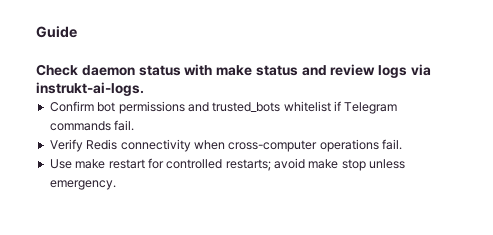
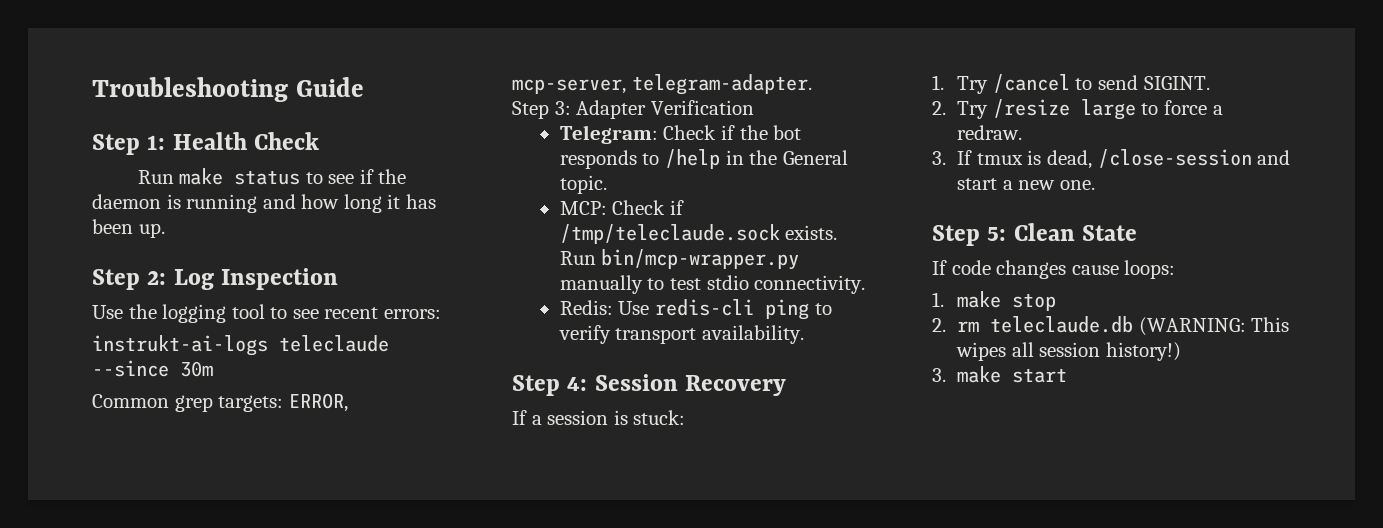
- Guide
+ Troubleshooting Guide
- Check daemon status with make status and review logs via instrukt-ai-logs.
- Confirm bot permissions and trusted_bots whitelist if Telegram commands fail.
- Verify Redis connectivity when cross-computer operations fail.
- Use make restart for controlled restarts; avoid make stop unless emergency.
+ Step 1: Health Check
+ Run make status to see if the daemon is running and how long it has been up.
+ Step 2: Log Inspection
+ Use the logging tool to see recent errors:
+ instrukt-ai-logs teleclaude --since 30m
+ Common grep targets: ERROR, mcp-server, telegram-adapter.
+ Step 3: Adapter Verification
+ Telegram: Check if the bot responds to /help in the General topic.
+ MCP: Check if /tmp/teleclaude.sock exists. Run bin/mcp-wrapper.py manually to test stdio connectivity.
+ Redis: Use redis-cli ping to verify transport availability.
+ Step 4: Session Recovery
+ If a session is stuck:
+ 1. Try /cancel to send SIGINT.
+ 2. Try /resize large to force a redraw.
+ 3. If tmux is dead, /close-session and start a new one.
+ Step 5: Clean State
+ If code changes cause loops:
+ 1. make stop
+ 2. rm teleclaude.db (WARNING: This wipes all session history!)
+ 3. make start

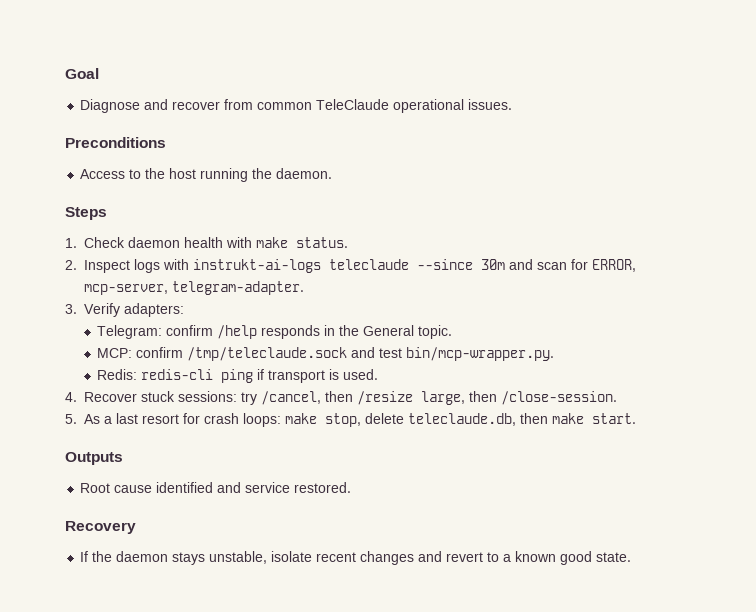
- Troubleshooting Guide
- Step 1: Health Check
- Run make status to see if the daemon is running and how long it has been up.
- Step 2: Log Inspection
- Use the logging tool to see recent errors:
- instrukt-ai-logs teleclaude --since 30m
- Common grep targets: ERROR, mcp-server, telegram-adapter.
+ Goal
+ Diagnose and recover from common TeleClaude operational issues.
+ Preconditions
+ Access to the host running the daemon.
+ Steps
+ 1. Check daemon health with make status.
+ 2. Inspect logs with instrukt-ai-logs teleclaude --since 30m and scan for ERROR, mcp-server, telegram-adapter.
- Step 3: Adapter Verification
- Telegram: Check if the bot responds to /help in the General topic.
+ 3. Verify adapters:
+ Telegram: confirm /help responds in the General topic.
- MCP: Check if /tmp/teleclaude.sock exists. Run bin/mcp-wrapper.py manually to test stdio connectivity.
+ MCP: confirm /tmp/teleclaude.sock and test bin/mcp-wrapper.py.
- Redis: Use redis-cli ping to verify transport availability.
- Step 4: Session Recovery
- If a session is stuck:
- 1. Try /cancel to send SIGINT.
- 2. Try /resize large to force a redraw.
- 3. If tmux is dead, /close-session and start a new one.
- Step 5: Clean State
- If code changes cause loops:
- 1. make stop
- 2. rm teleclaude.db (WARNING: This wipes all session history!)
- 3. make start
+ Redis: redis-cli ping if transport is used.
+ 4. Recover stuck sessions: try /cancel, then /resize large, then /close-session.
+ 5. As a last resort for crash loops: make stop, delete teleclaude.db, then make start.
+ Outputs
+ Root cause identified and service restored.
+ Recovery
+ If the daemon stays unstable, isolate recent changes and revert to a known good state.

